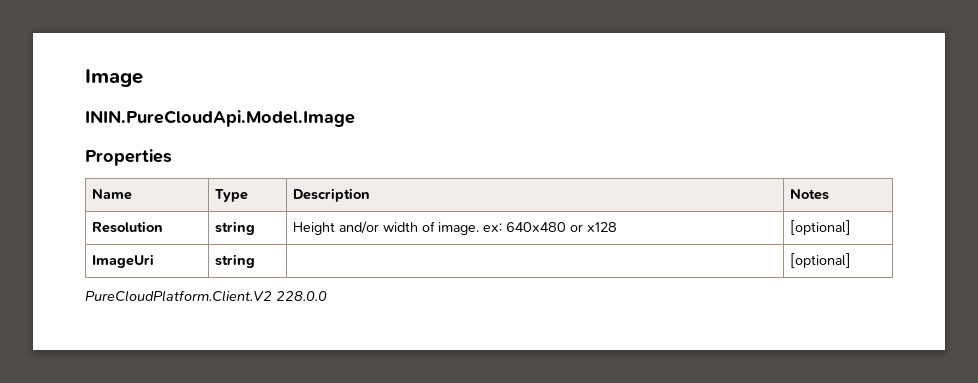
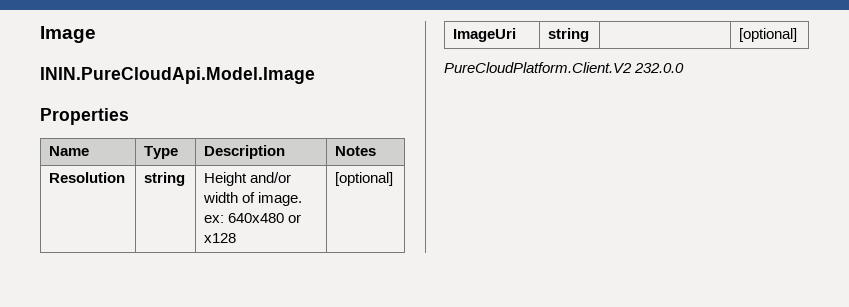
- PureCloudPlatform.Client.V2 228.0.0
+ PureCloudPlatform.Client.V2 232.0.0

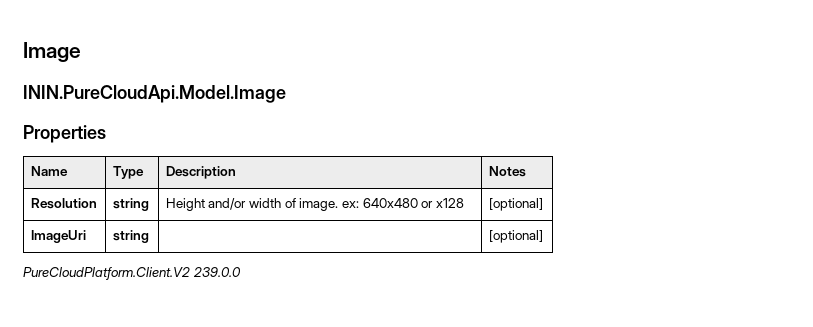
- PureCloudPlatform.Client.V2 232.0.0
+ PureCloudPlatform.Client.V2 239.0.0

